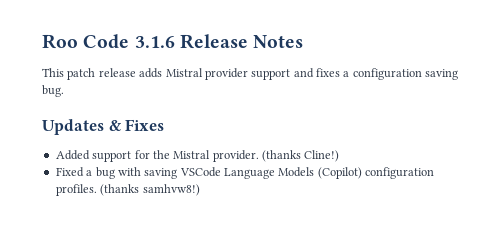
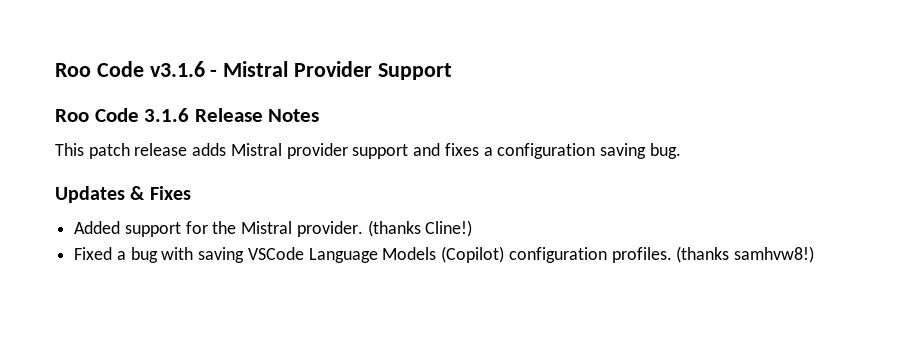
+ Roo Code v3.1.6 - Mistral Provider Support

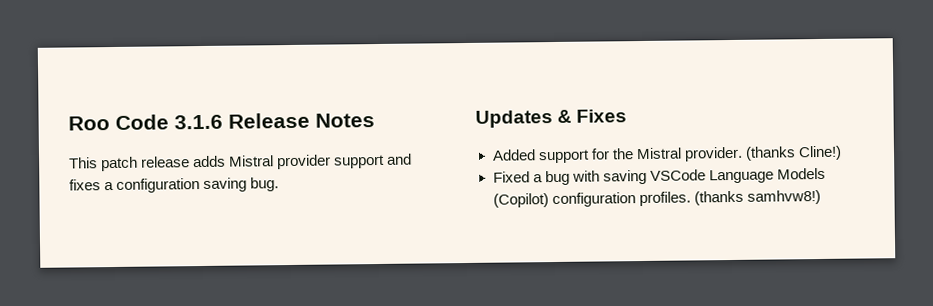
- Roo Code v3.1.6 - Mistral Provider Support

